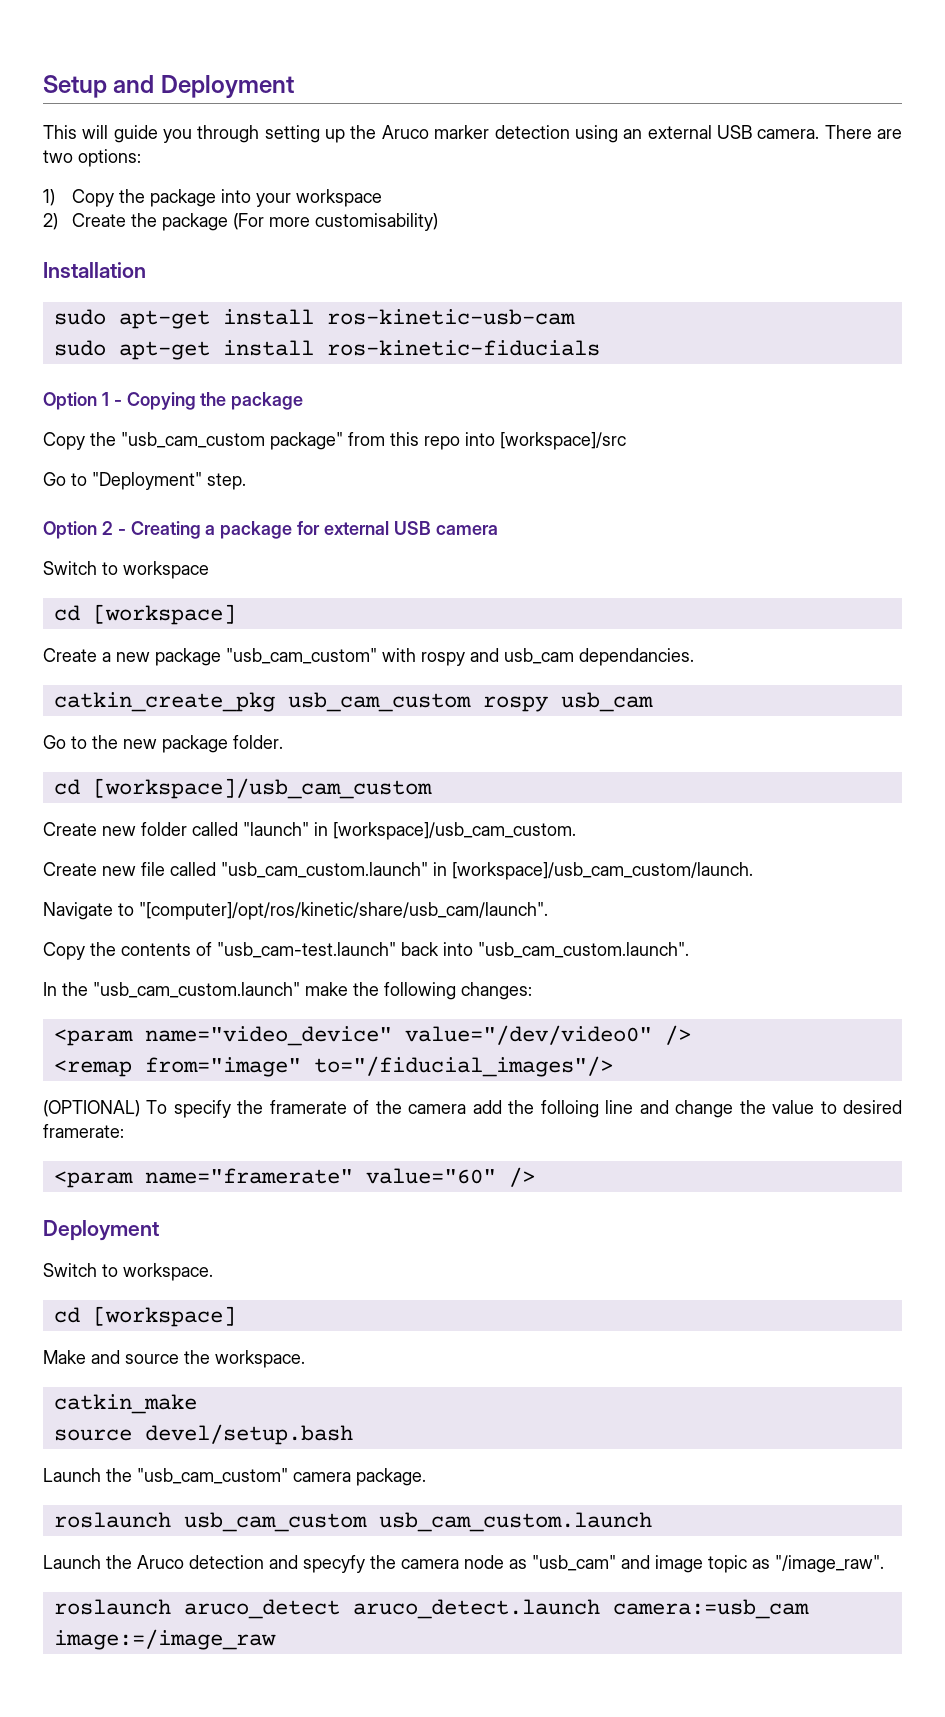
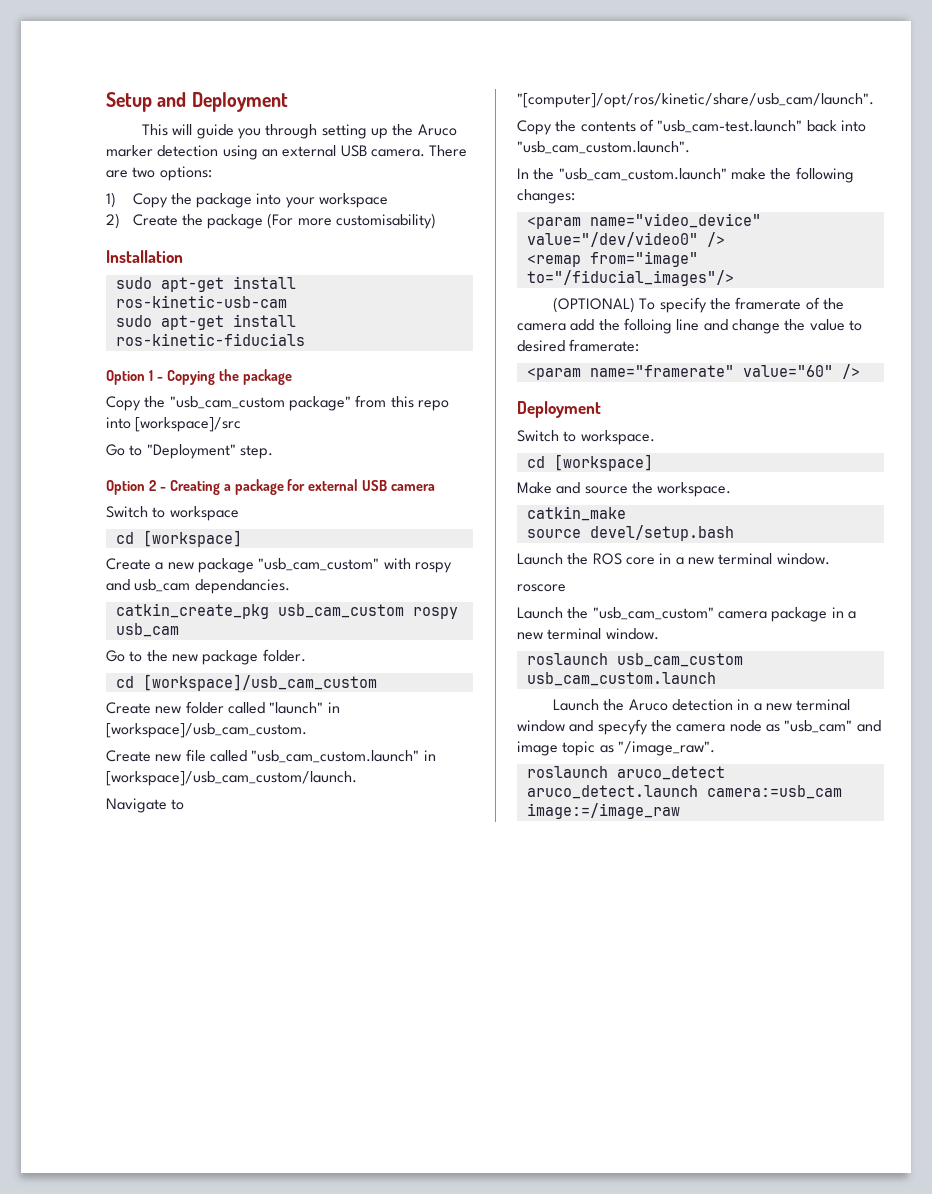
- Launch the "usb_cam_custom" camera package.
+ Launch the ROS core in a new terminal window.
+ roscore
+ Launch the "usb_cam_custom" camera package in a new terminal window.
- Launch the Aruco detection and specyfy the camera node as "usb_cam" and image topic as "/image_raw".
+ Launch the Aruco detection in a new terminal window and specyfy the camera node as "usb_cam" and image topic as "/image_raw".

